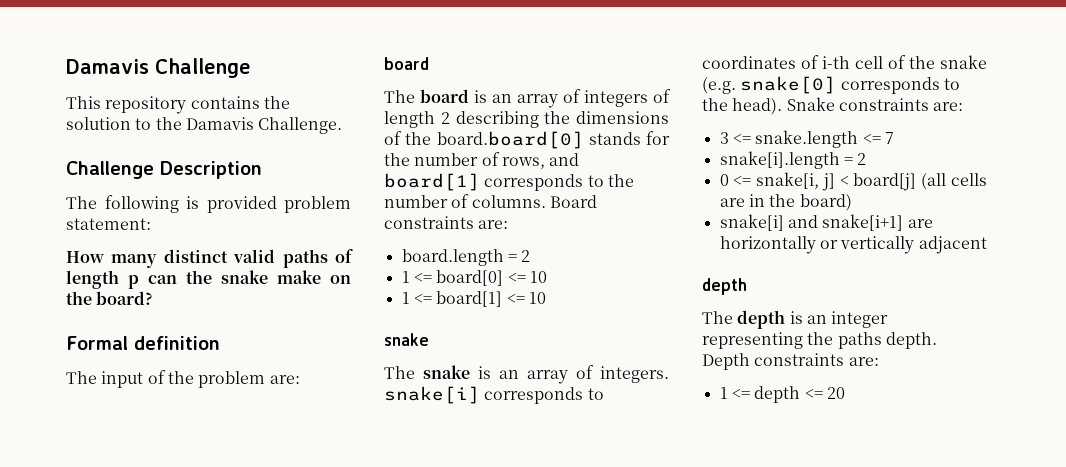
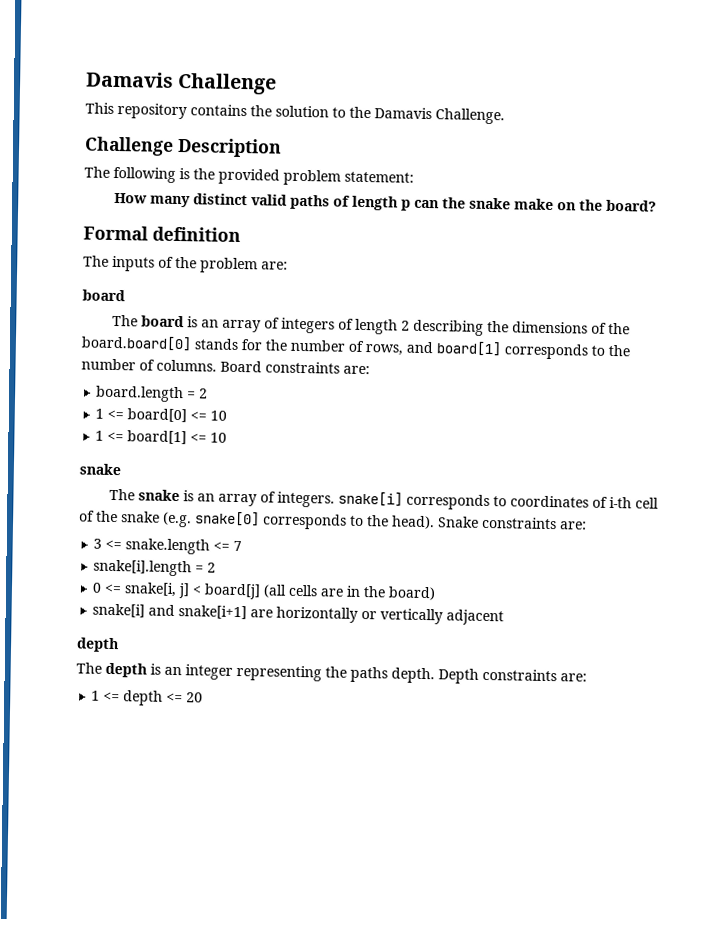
- The following is provided problem statement:
+ The following is the provided problem statement:
- The input of the problem are:
+ The inputs of the problem are:

